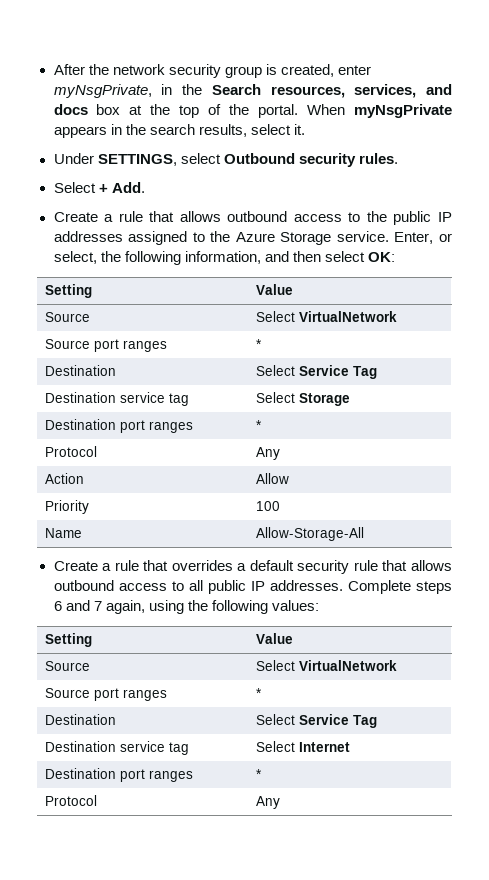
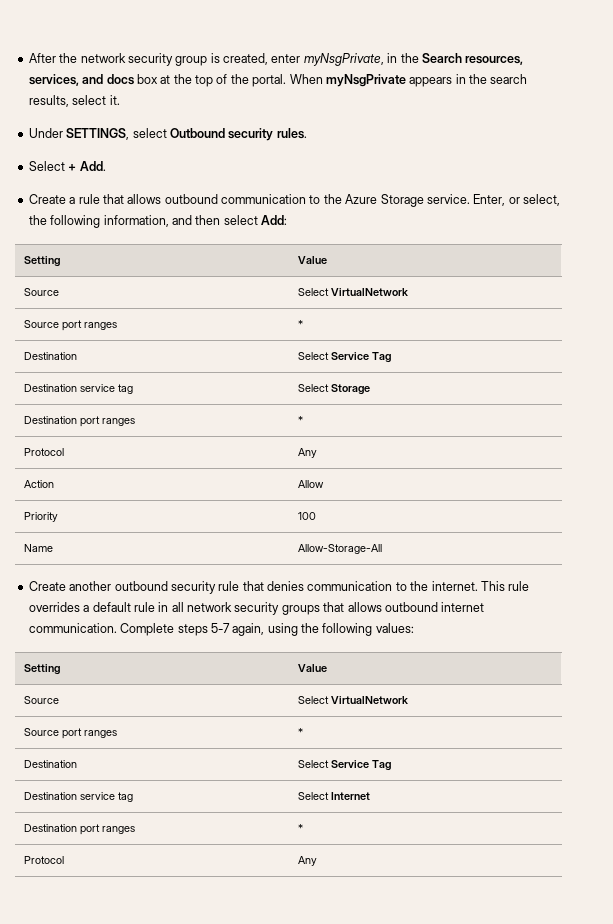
- Create a rule that allows outbound access to the public IP addresses assigned to the Azure Storage service.
+ Create a rule that allows outbound communication to the Azure Storage service.
- Enter, or select, the following information, and then select OK:
+ Enter, or select, the following information, and then select Add:
- Create a rule that overrides a default security rule that allows outbound access to all public IP addresses. Complete steps 6 and 7 again, using the following values:
+ Create another outbound security rule that denies communication to the internet. This rule overrides a default rule in all network security groups that allows outbound internet communication. Complete steps 5-7 again, using the following values:

